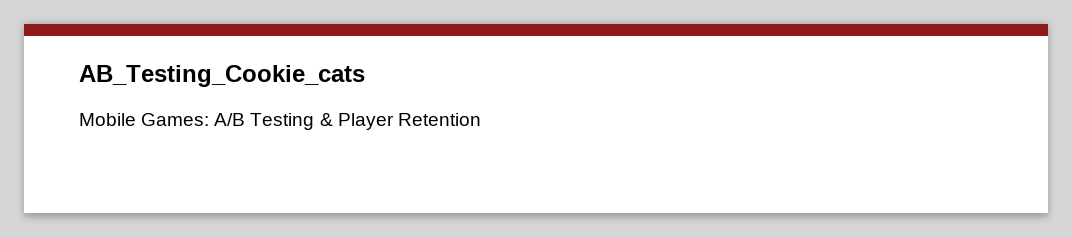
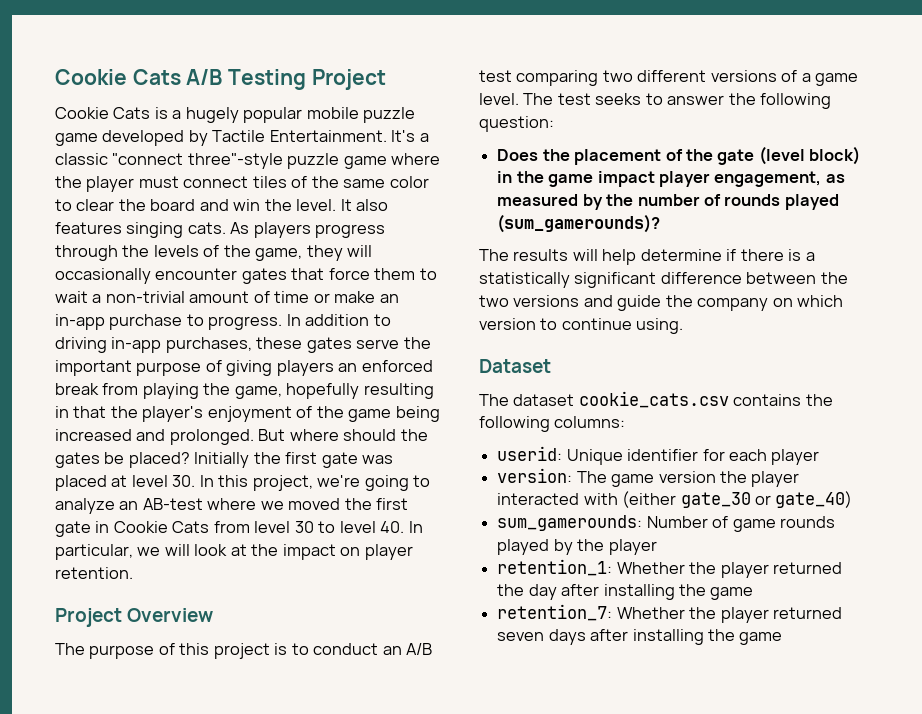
- AB_Testing_Cookie_cats
- Mobile Games: A/B Testing & Player Retention
+ Cookie Cats A/B Testing Project
+ Cookie Cats is a hugely popular mobile puzzle game developed by Tactile Entertainment. It's a classic "connect three"-style puzzle game where the player must connect tiles of the same color to clear the board and win the level. It also features singing cats. As players progress through the levels of the game, they will occasionally encounter gates that force them to wait a non-trivial amount of time or make an in-app purchase to progress. In addition to driving in-app purchases, these gates serve the important purpose of giving players an enforced break from playing the game, hopefully resulting in that the player's enjoyment of the game being increased and prolonged. But where should the gates be placed? Initially the first gate was placed at level 30. In this project, we're going to analyze an AB-test where we moved the first gate in Cookie Cats from level 30 to level 40. In particular, we will look at the impact on player retention.
+ Project Overview
+ The purpose of this project is to conduct an A/B test comparing two different versions of a game level. The test seeks to answer the following question:
+ Does the placement of the gate (level block) in the game impact player engagement, as measured by the number of rounds played (sum_gamerounds)?
+ The results will help determine if there is a statistically significant difference between the two versions and guide the company on which version to continue using.
+ Dataset
+ The dataset cookie_cats.csv contains the following columns:
+ userid: Unique identifier for each player
+ version: The game version the player interacted with (either gate_30 or gate_40)
+ sum_gamerounds: Number of game rounds played by the player
+ retention_1: Whether the player returned the day after installing the game
+ retention_7: Whether the player returned seven days after installing the game

